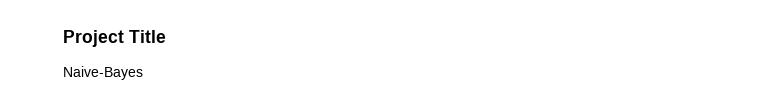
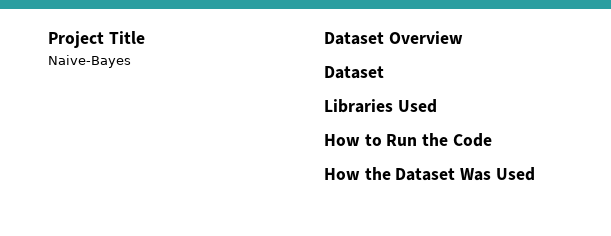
+ Dataset Overview
+ Dataset
+ Libraries Used
+ How to Run the Code
+ How the Dataset Was Used

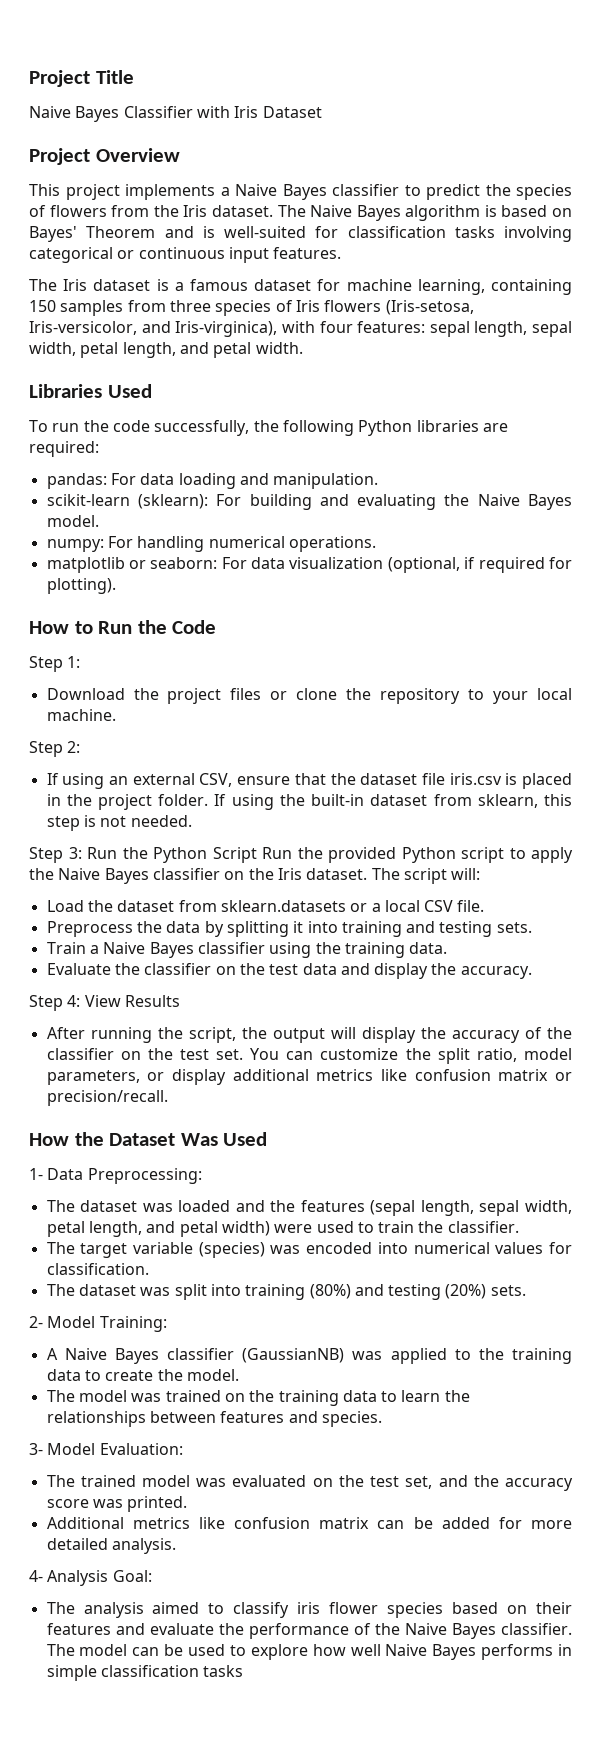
- Naive-Bayes
- Dataset Overview
- Dataset
+ Naive Bayes Classifier with Iris Dataset
+ Project Overview
+ This project implements a Naive Bayes classifier to predict the species of flowers from the Iris dataset. The Naive Bayes algorithm is based on Bayes' Theorem and is well-suited for classification tasks involving categorical or continuous input features.
+ The Iris dataset is a famous dataset for machine learning, containing 150 samples from three species of Iris flowers (Iris-setosa, Iris-versicolor, and Iris-virginica), with four features: sepal length, sepal width, petal length, and petal width.
  Libraries Used
+ To run the code successfully, the following Python libraries are required:
+ pandas: For data loading and manipulation.
+ scikit-learn (sklearn): For building and evaluating the Naive Bayes model.
+ numpy: For handling numerical operations.
+ matplotlib or seaborn: For data visualization (optional, if required for plotting).
+ Step 1:
+ Download the project files or clone the repository to your local machine.
+ Step 2:
+ If using an external CSV, ensure that the dataset file iris.csv is placed in the project folder. If using the built-in dataset from sklearn, this step is not needed.
+ Step 3: Run the Python Script Run the provided Python script to apply the Naive Bayes classifier on the Iris dataset. The script will:
+ Load the dataset from sklearn.datasets or a local CSV file.
+ Preprocess the data by splitting it into training and testing sets.
+ Train a Naive Bayes classifier using the training data.
+ Evaluate the classifier on the test data and display the accuracy.
+ Step 4: View Results
+ After running the script, the output will display the accuracy of the classifier on the test set. You can customize the split ratio, model parameters, or display additional metrics like confusion matrix or precision/recall.
+ 1- Data Preprocessing:
+ The dataset was loaded and the features (sepal length, sepal width, petal length, and petal width) were used to train the classifier.
+ The target variable (species) was encoded into numerical values for classification.
+ The dataset was split into training (80%) and testing (20%) sets.
+ 2- Model Training:
+ A Naive Bayes classifier (GaussianNB) was applied to the training data to create the model.
+ The model was trained on the training data to learn the relationships between features and species.
+ 3- Model Evaluation:
+ The trained model was evaluated on the test set, and the accuracy score was printed.
+ Additional metrics like confusion matrix can be added for more detailed analysis.
+ 4- Analysis Goal:
+ The analysis aimed to classify iris flower species based on their features and evaluate the performance of the Naive Bayes classifier. The model can be used to explore how well Naive Bayes performs in simple classification tasks

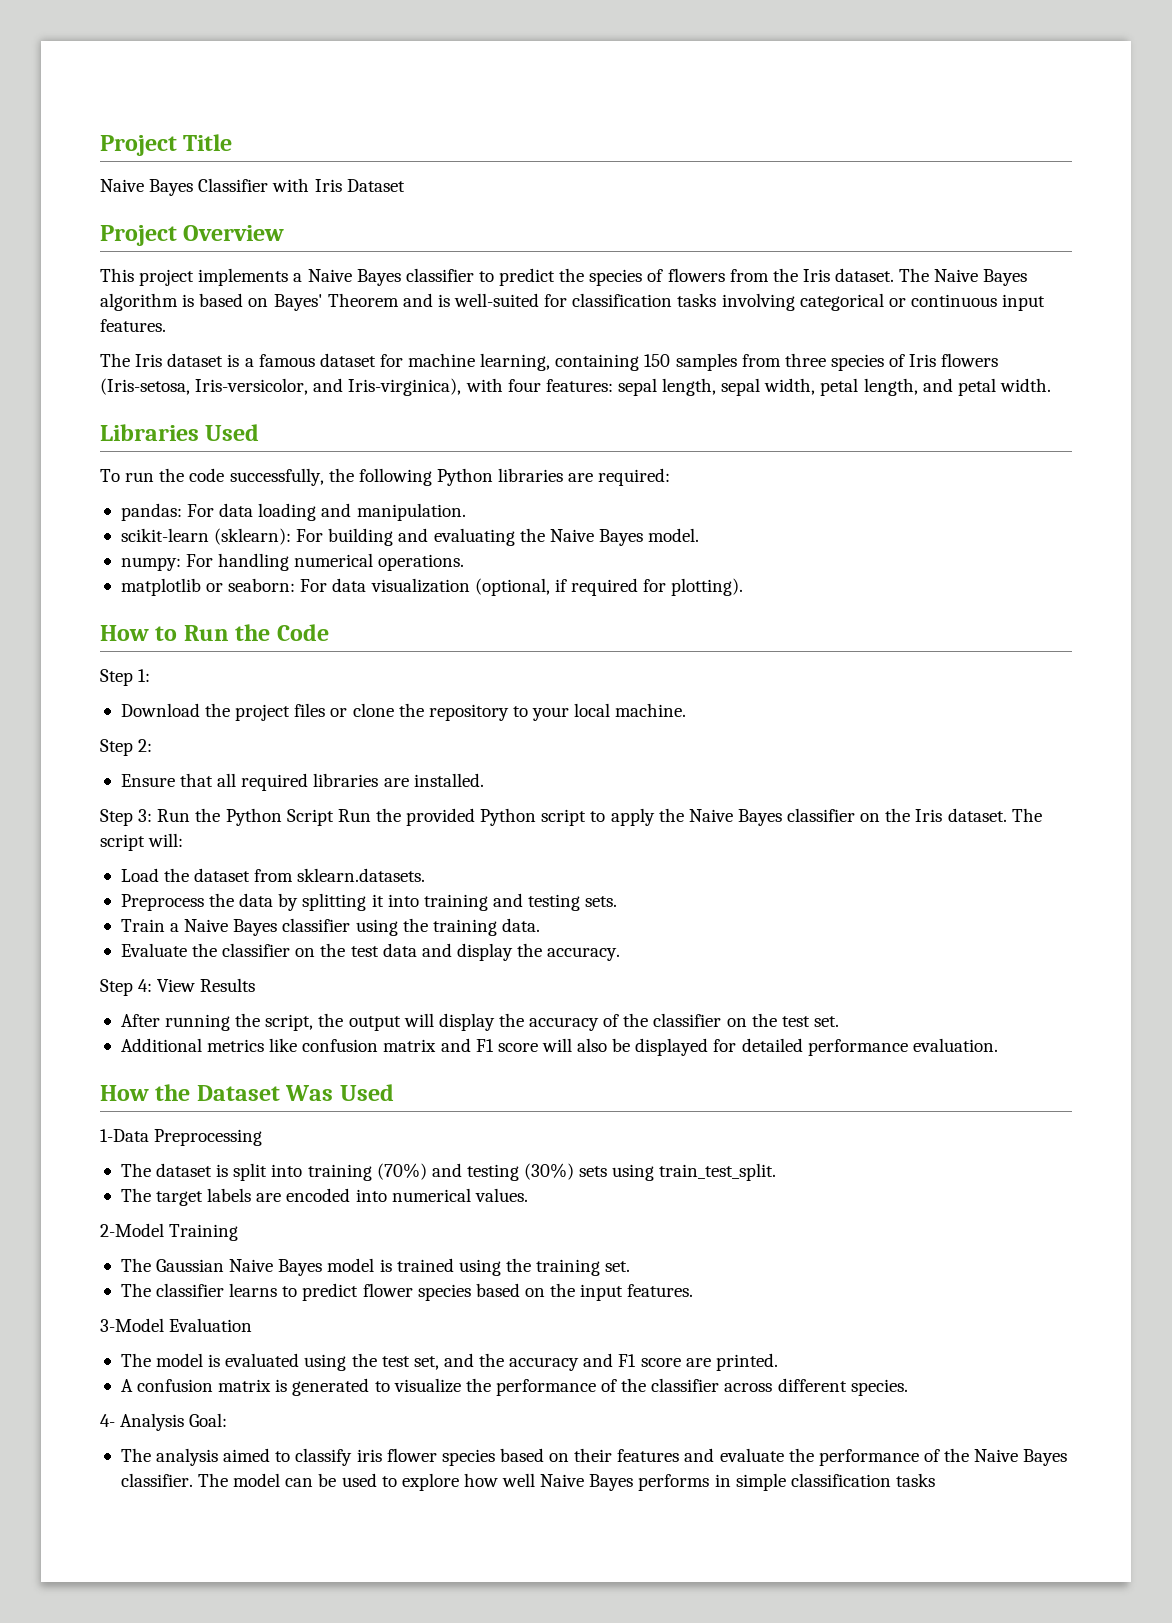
- If using an external CSV, ensure that the dataset file iris.csv is placed in the project folder. If using the built-in dataset from sklearn, this step is not needed.
+ Ensure that all required libraries are installed.
- Load the dataset from sklearn.datasets or a local CSV file.
+ Load the dataset from sklearn.datasets.
- After running the script, the output will display the accuracy of the classifier on the test set. You can customize the split ratio, model parameters, or display additional metrics like confusion matrix or precision/recall.
+ After running the script, the output will display the accuracy of the classifier on the test set.
+ Additional metrics like confusion matrix and F1 score will also be displayed for detailed performance evaluation.
- 1- Data Preprocessing:
- The dataset was loaded and the features (sepal length, sepal width, petal length, and petal width) were used to train the classifier.
- The target variable (species) was encoded into numerical values for classification.
- The dataset was split into training (80%) and testing (20%) sets.
- 2- Model Training:
- A Naive Bayes classifier (GaussianNB) was applied to the training data to create the model.
- The model was trained on the training data to learn the relationships between features and species.
- 3- Model Evaluation:
- The trained model was evaluated on the test set, and the accuracy score was printed.
- Additional metrics like confusion matrix can be added for more detailed analysis.
+ 1-Data Preprocessing
+ The dataset is split into training (70%) and testing (30%) sets using train_test_split.
+ The target labels are encoded into numerical values.
+ 2-Model Training
+ The Gaussian Naive Bayes model is trained using the training set.
+ The classifier learns to predict flower species based on the input features.
+ 3-Model Evaluation
+ The model is evaluated using the test set, and the accuracy and F1 score are printed.
+ A confusion matrix is generated to visualize the performance of the classifier across different species.

